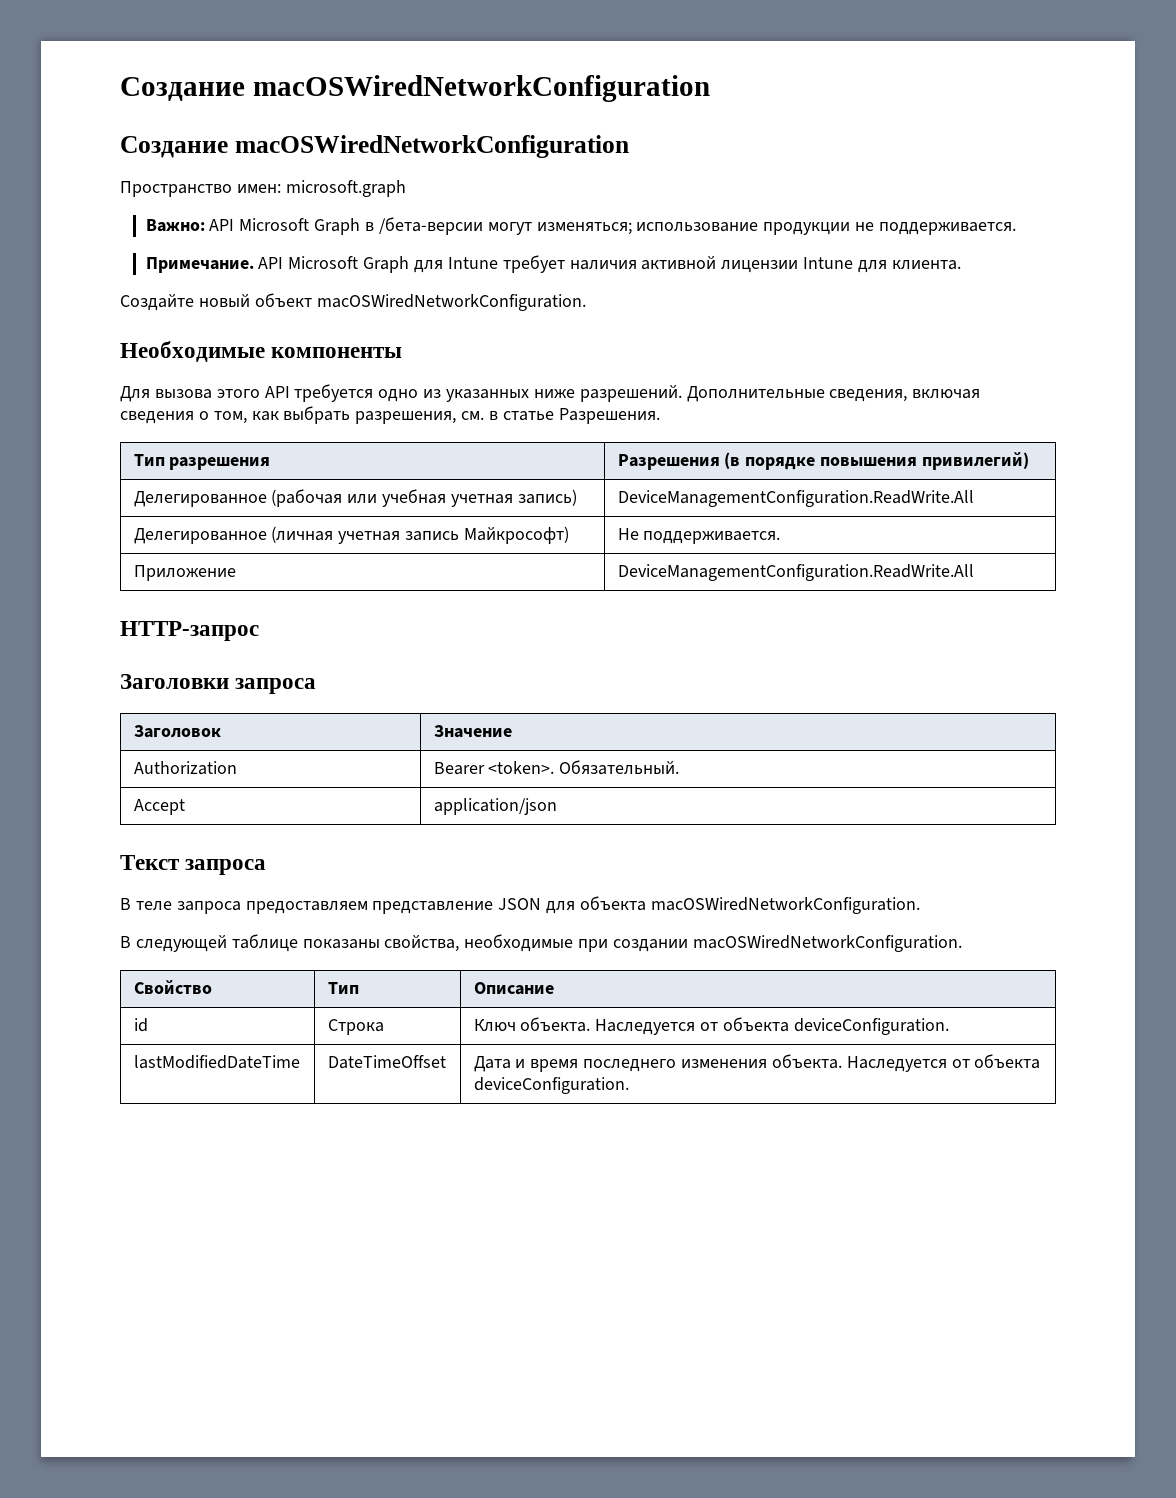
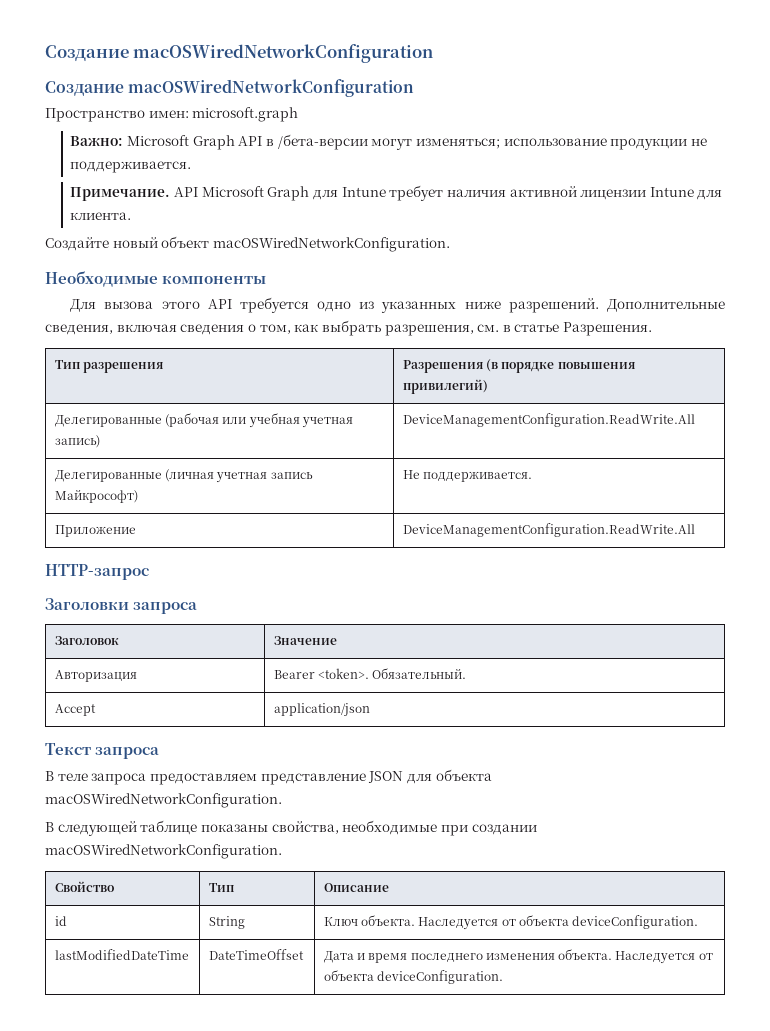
- Важно: API Microsoft Graph в /бета-версии могут изменяться; использование продукции не поддерживается.
+ Важно: Microsoft Graph API в /бета-версии могут изменяться; использование продукции не поддерживается.
- Делегированное (рабочая или учебная учетная запись) | DeviceManagementConfiguration.ReadWrite.All
+ Делегированные (рабочая или учебная учетная запись) | DeviceManagementConfiguration.ReadWrite.All
- Делегированное (личная учетная запись Майкрософт) | Не поддерживается.
+ Делегированные (личная учетная запись Майкрософт) | Не поддерживается.
- Authorization | Bearer <token>. Обязательный.
+ Авторизация | Bearer <token>. Обязательный.
- id | Строка | Ключ объекта. Наследуется от объекта deviceConfiguration.
+ id | String | Ключ объекта. Наследуется от объекта deviceConfiguration.

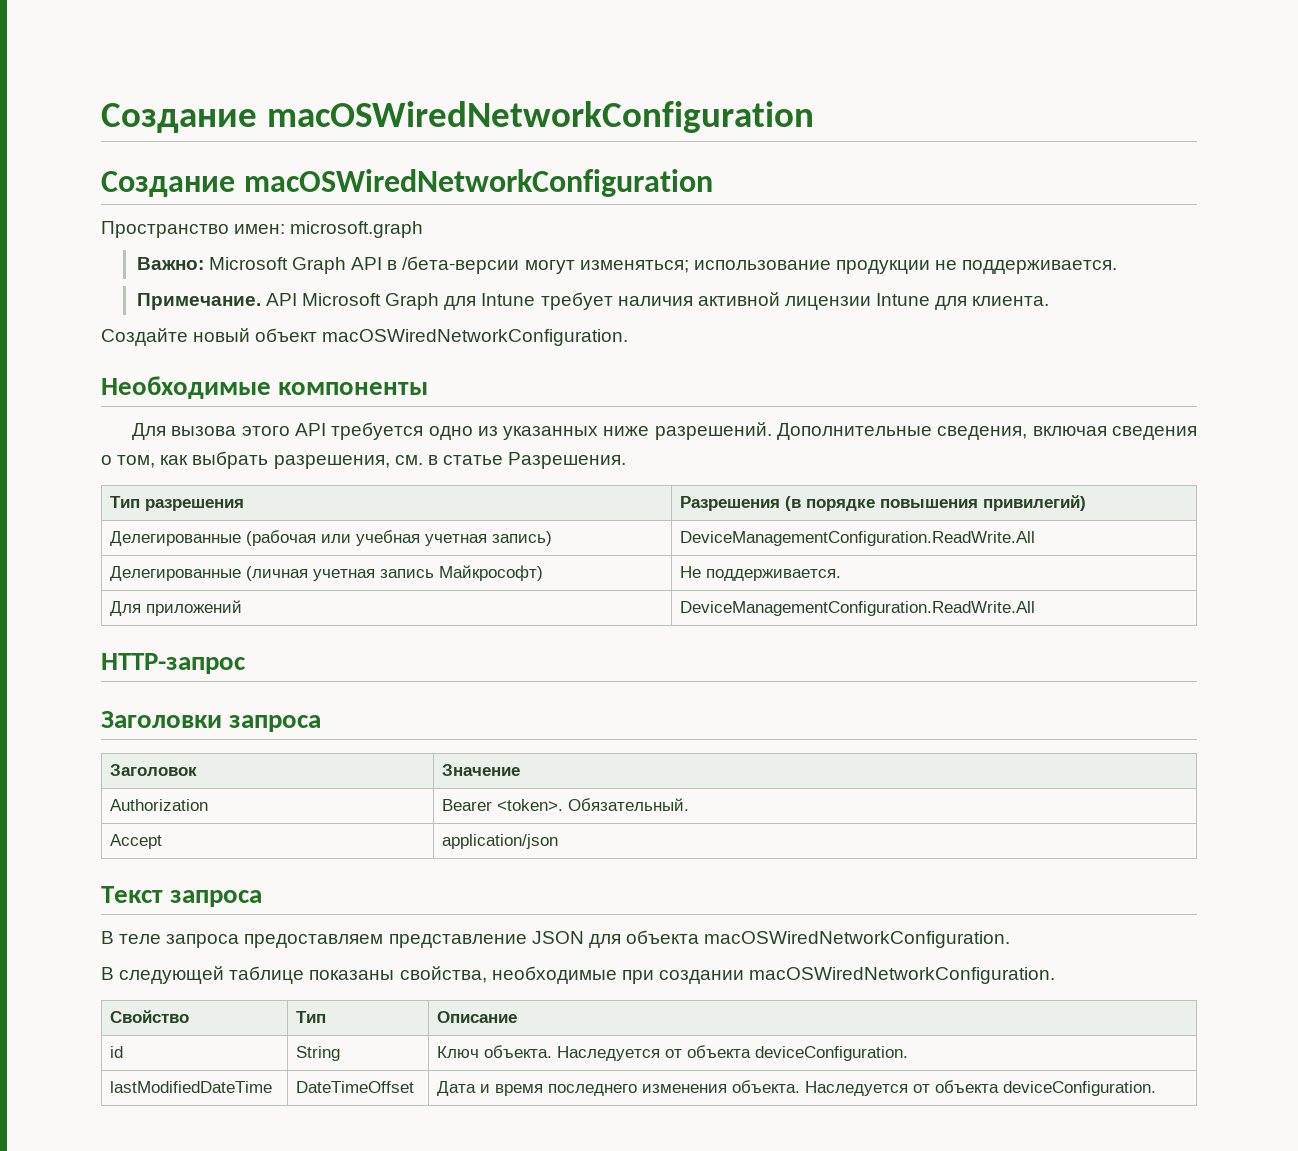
- Приложение | DeviceManagementConfiguration.ReadWrite.All
+ Для приложений | DeviceManagementConfiguration.ReadWrite.All
- Авторизация | Bearer <token>. Обязательный.
+ Authorization | Bearer <token>. Обязательный.

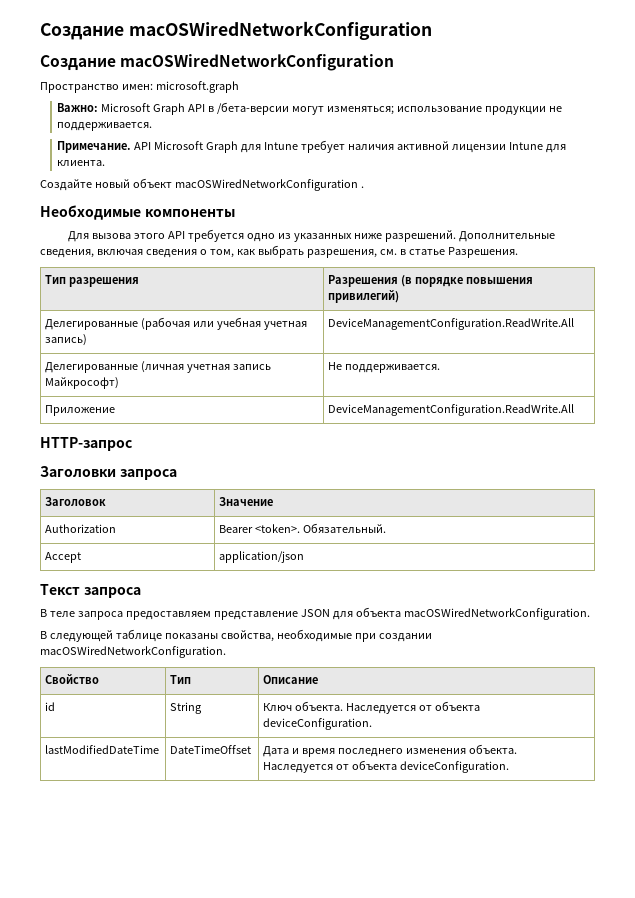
- Создайте новый объект macOSWiredNetworkConfiguration.
+ Создайте новый объект macOSWiredNetworkConfiguration .
- Для приложений | DeviceManagementConfiguration.ReadWrite.All
+ Приложение | DeviceManagementConfiguration.ReadWrite.All

